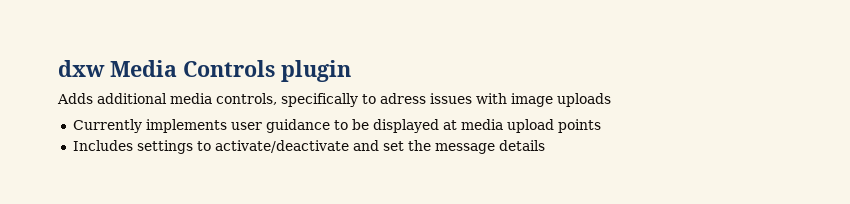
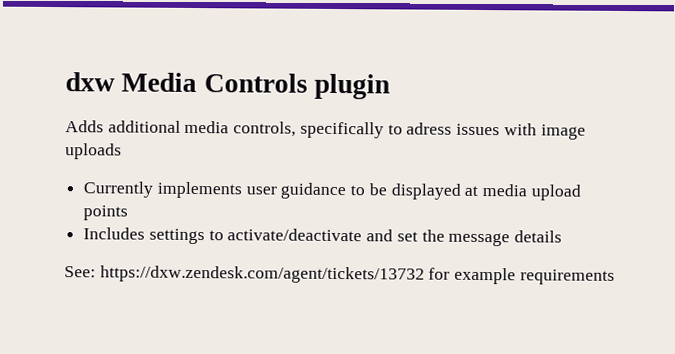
+ See: https://dxw.zendesk.com/agent/tickets/13732 for example requirements

